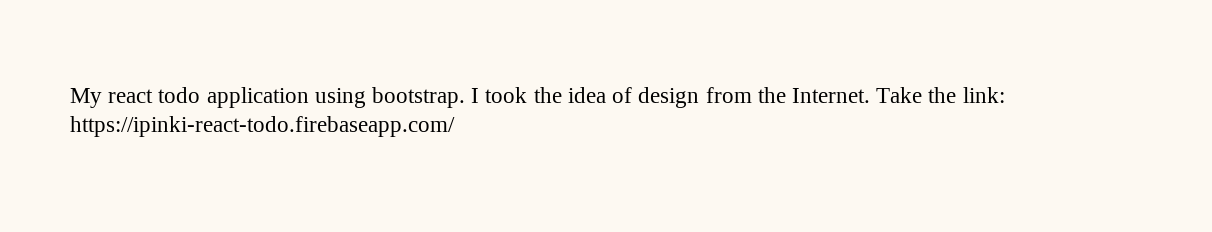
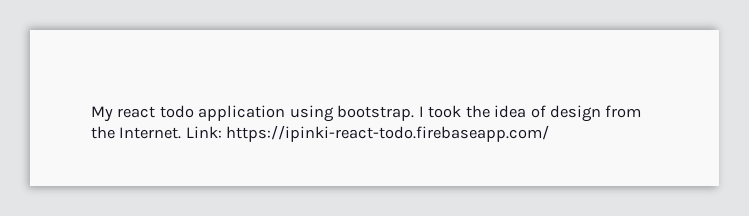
- Take the link: https://ipinki-react-todo.firebaseapp.com/
+ Link: https://ipinki-react-todo.firebaseapp.com/

